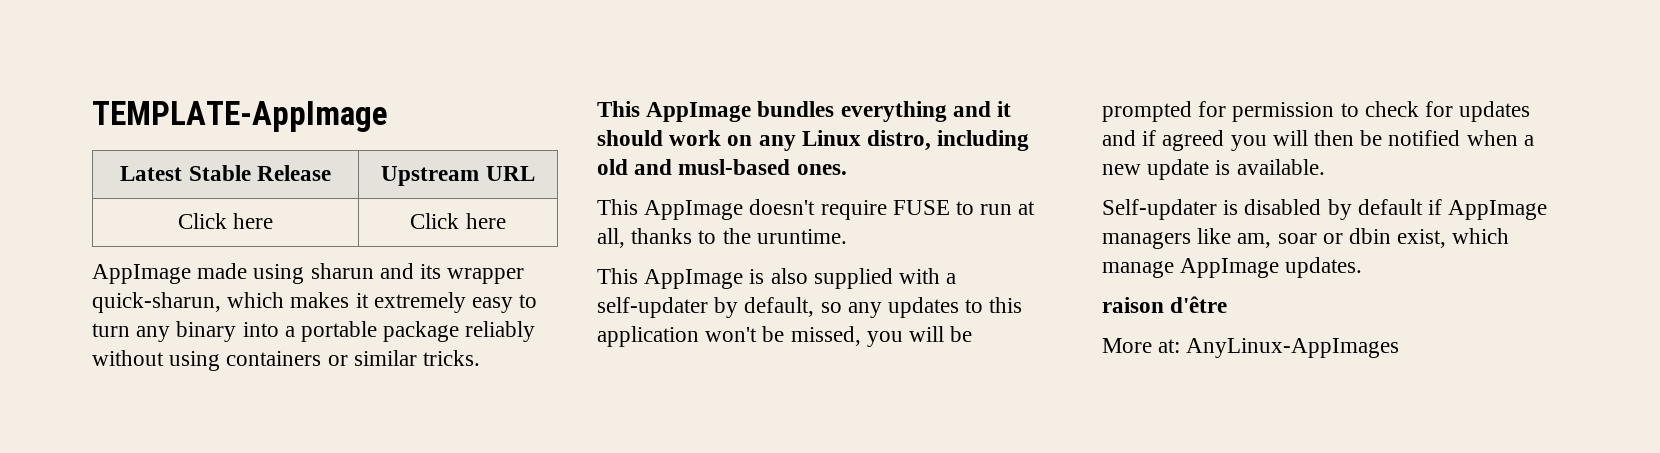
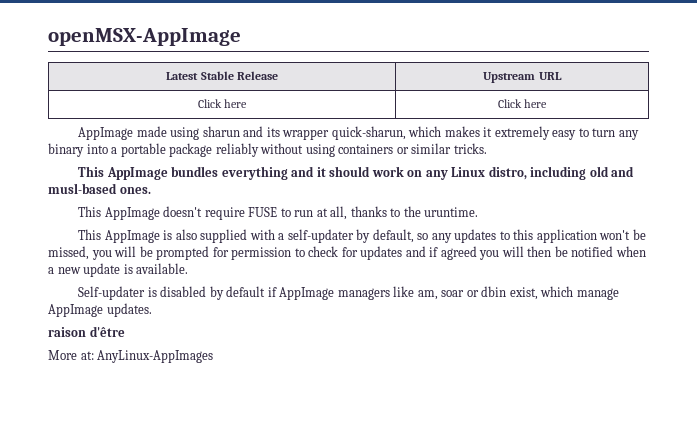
- TEMPLATE-AppImage
+ openMSX-AppImage

